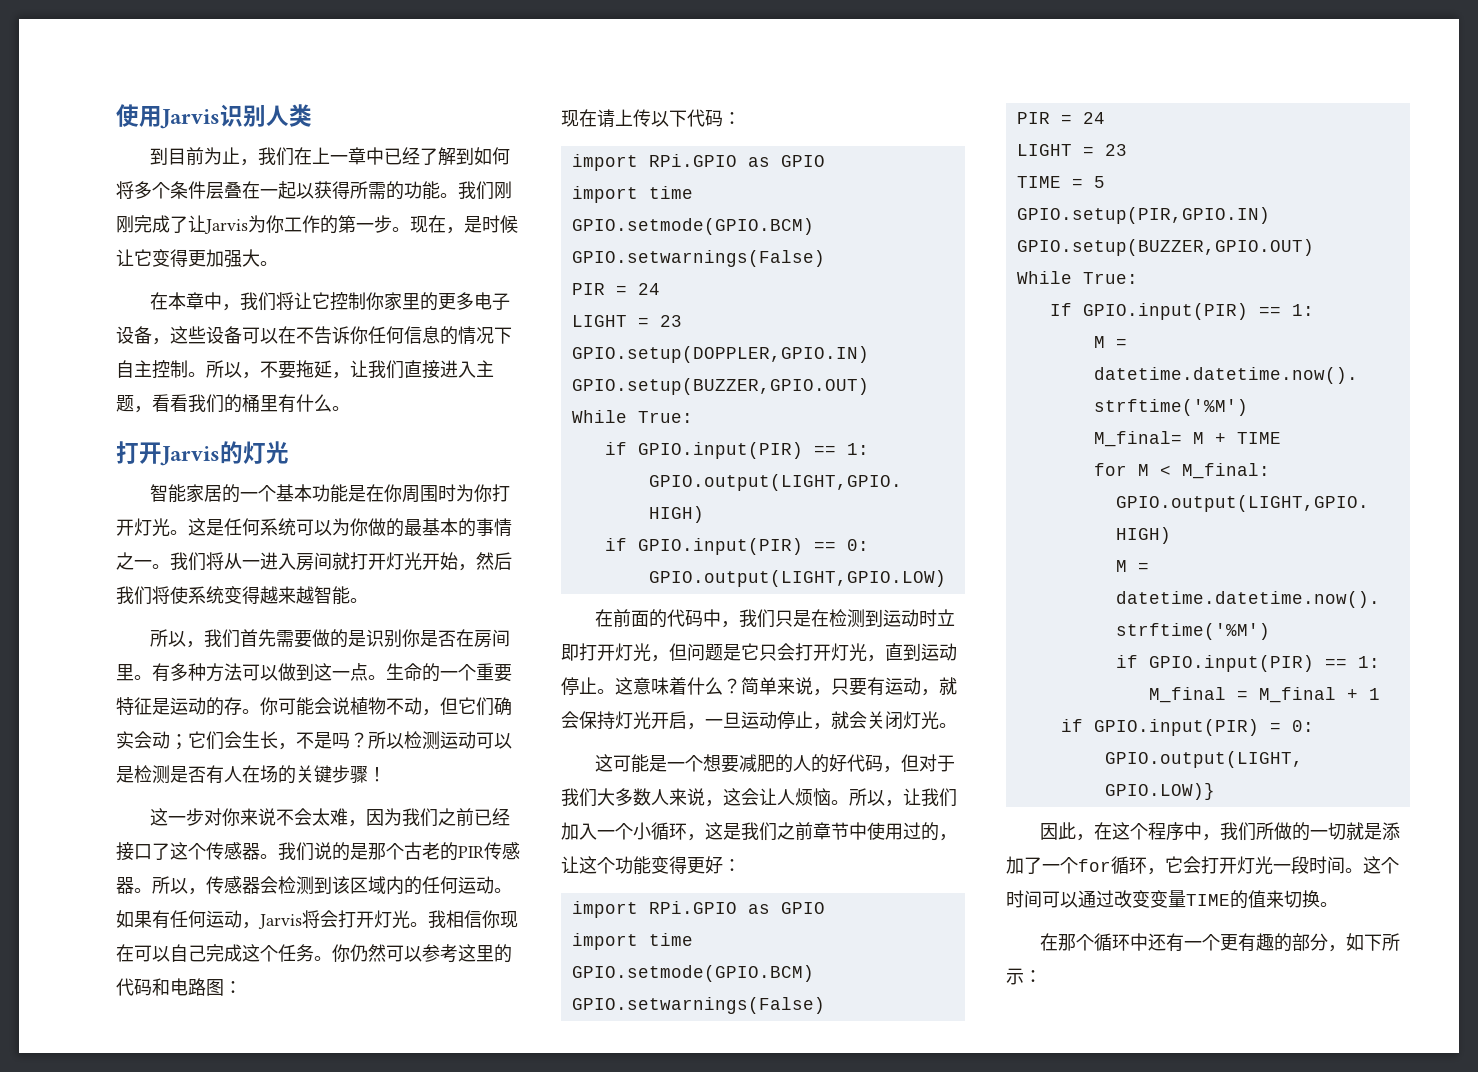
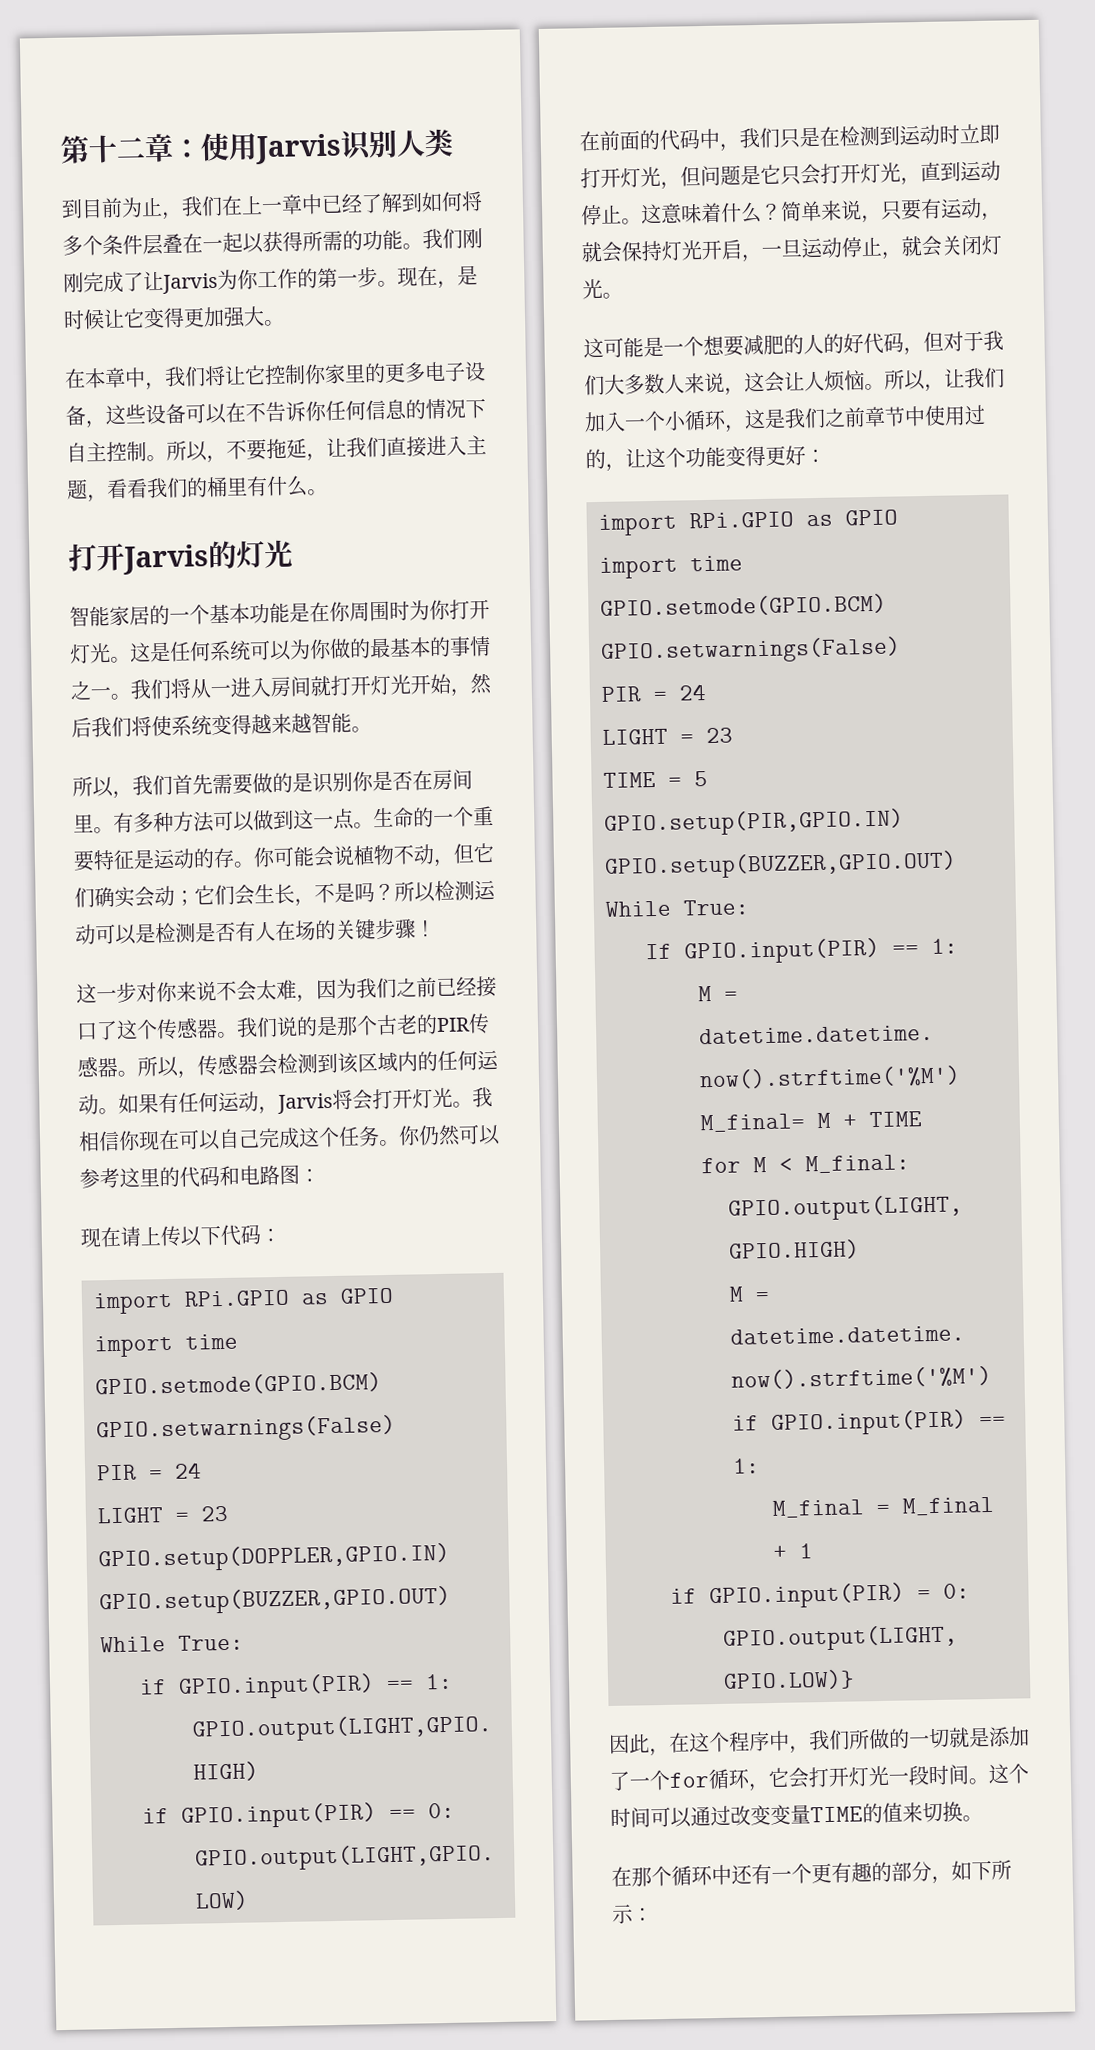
- 使用Jarvis识别人类
+ 第十二章：使用Jarvis识别人类

